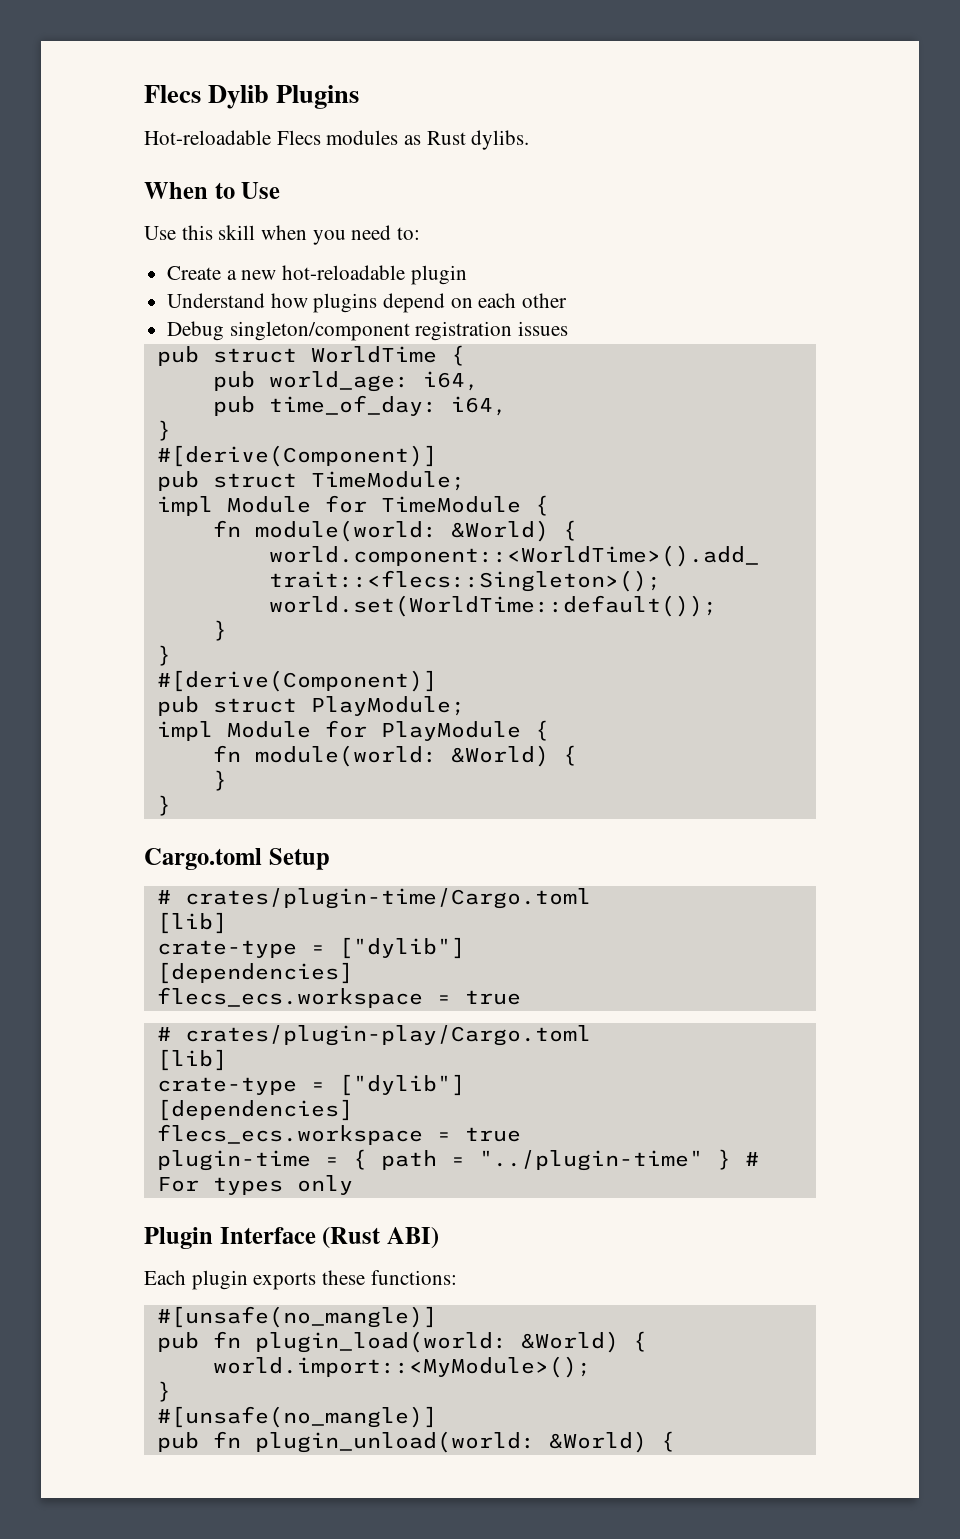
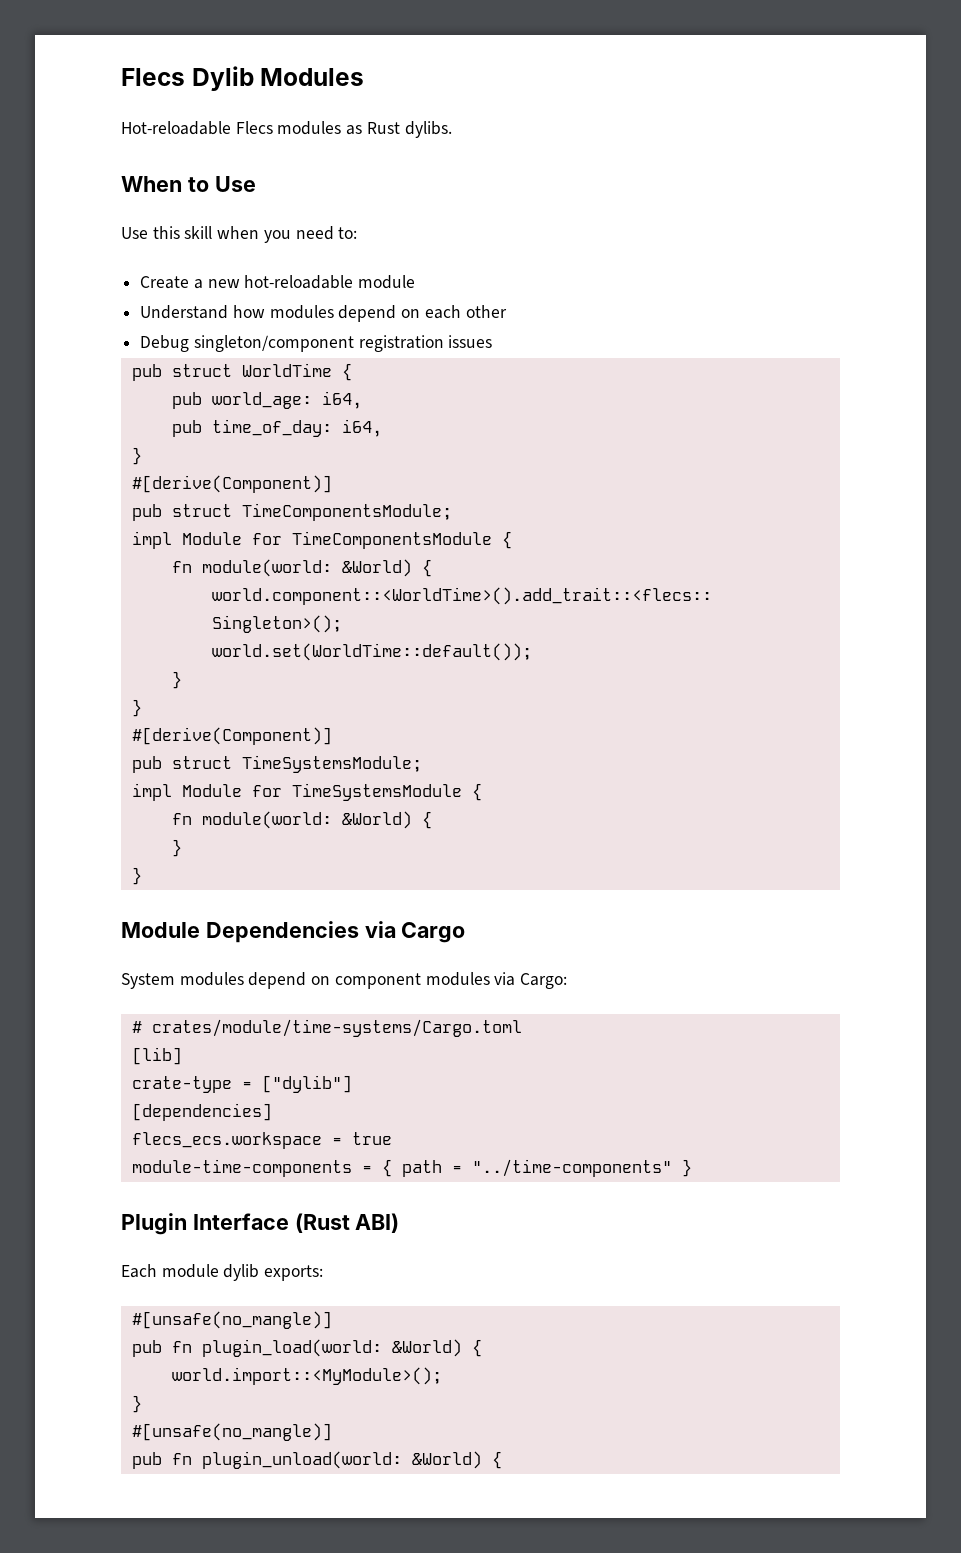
- Flecs Dylib Plugins
+ Flecs Dylib Modules
- Create a new hot-reloadable plugin
+ Create a new hot-reloadable module
- Understand how plugins depend on each other
+ Understand how modules depend on each other
- pub struct TimeModule;
- impl Module for TimeModule {
+ pub struct TimeComponentsModule;
+ impl Module for TimeComponentsModule {
- pub struct PlayModule;
- impl Module for PlayModule {
+ pub struct TimeSystemsModule;
+ impl Module for TimeSystemsModule {
- Cargo.toml Setup
- # crates/plugin-time/Cargo.toml
+ Module Dependencies via Cargo
+ System modules depend on component modules via Cargo:
+ # crates/module/time-systems/Cargo.toml
  [lib]
  crate-type = ["dylib"]
  [dependencies]
  flecs_ecs.workspace = true
- # crates/plugin-play/Cargo.toml
- [lib]
- crate-type = ["dylib"]
- [dependencies]
- flecs_ecs.workspace = true
- plugin-time = { path = "../plugin-time" } # For types only
+ module-time-components = { path = "../time-components" }
- Each plugin exports these functions:
+ Each module dylib exports:

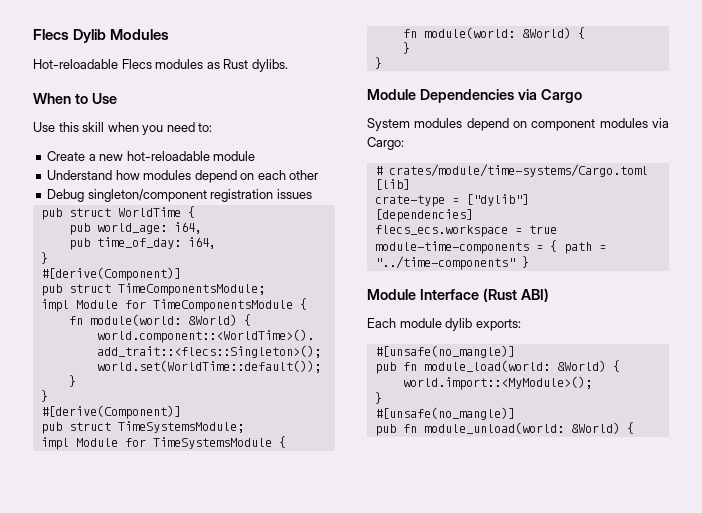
- Plugin Interface (Rust ABI)
+ Module Interface (Rust ABI)
- pub fn plugin_load(world: &World) {
+ pub fn module_load(world: &World) {
- pub fn plugin_unload(world: &World) {
+ pub fn module_unload(world: &World) {

